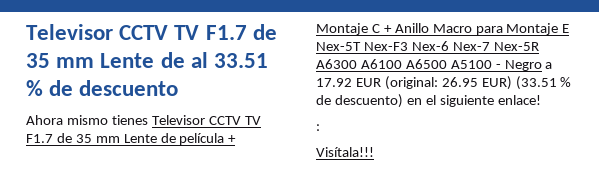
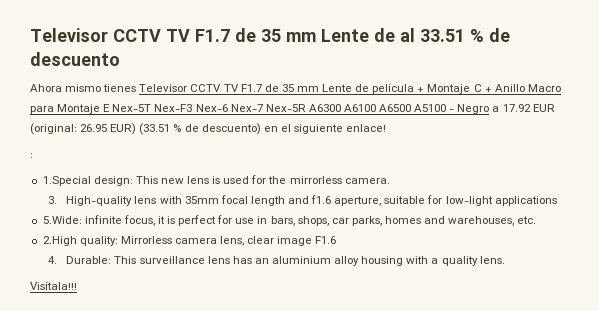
+ 1.Special design: This new lens is used for the mirrorless camera.
+ 3. High-quality lens with 35mm focal length and f1.6 aperture, suitable for low-light applications
+ 5.Wide: infinite focus, it is perfect for use in bars, shops, car parks, homes and warehouses, etc.
+ 2.High quality: Mirrorless camera lens, clear image F1.6
+ 4. Durable: This surveillance lens has an aluminium alloy housing with a quality lens.

